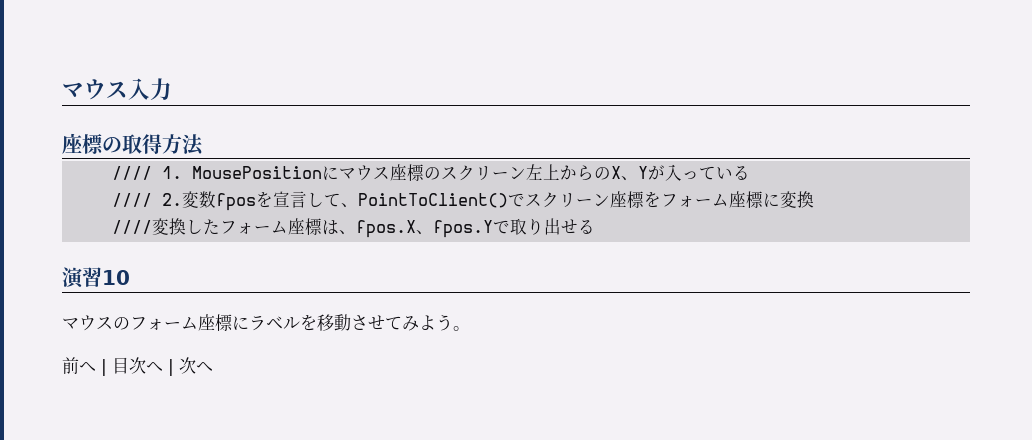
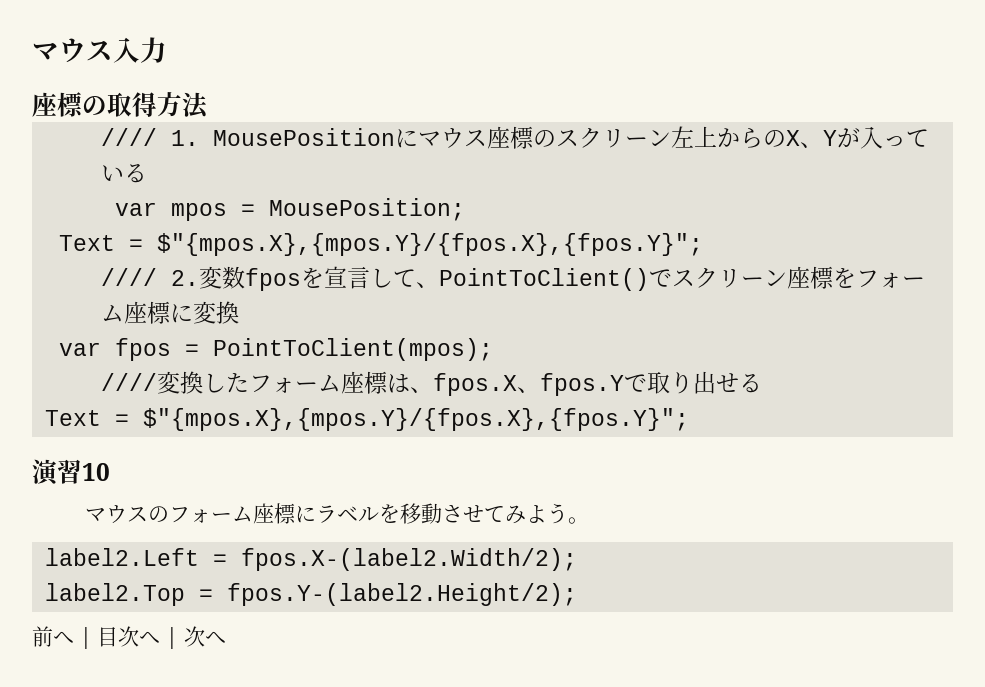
+ var mpos = MousePosition;
+ Text = $"{mpos.X},{mpos.Y}/{fpos.X},{fpos.Y}";
+ var fpos = PointToClient(mpos);
  ////変換したフォーム座標は、fpos.X、fpos.Yで取り出せる
+ Text = $"{mpos.X},{mpos.Y}/{fpos.X},{fpos.Y}";
+ label2.Left = fpos.X-(label2.Width/2);
+ label2.Top = fpos.Y-(label2.Height/2);

